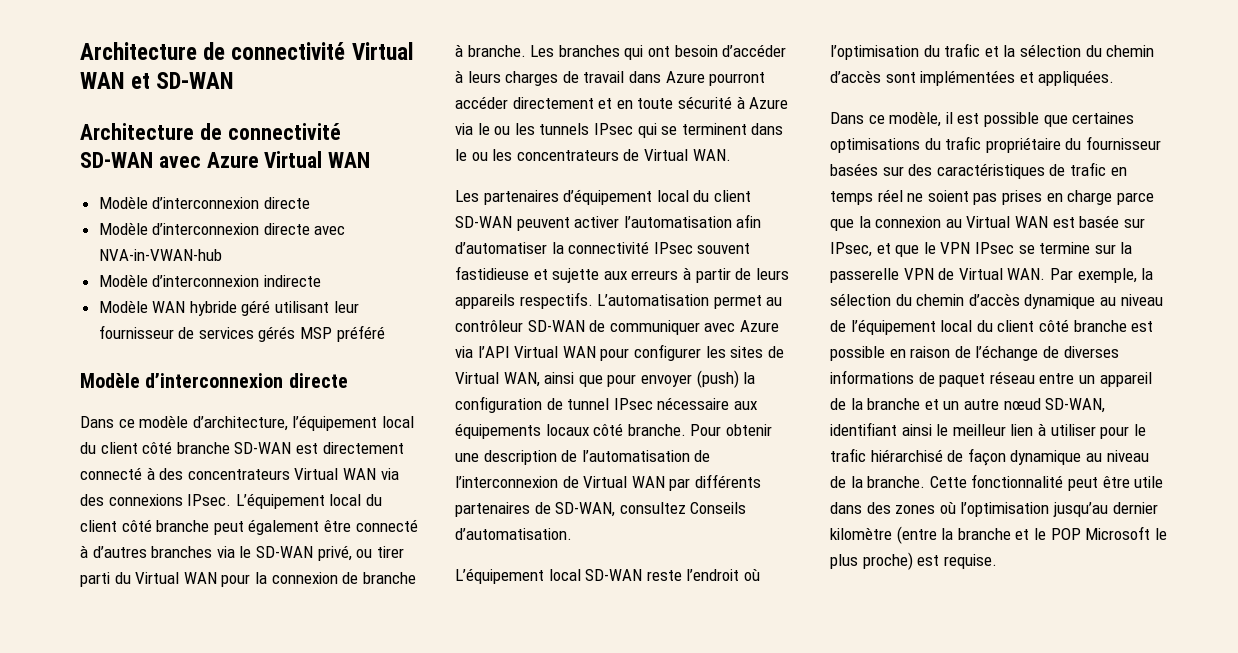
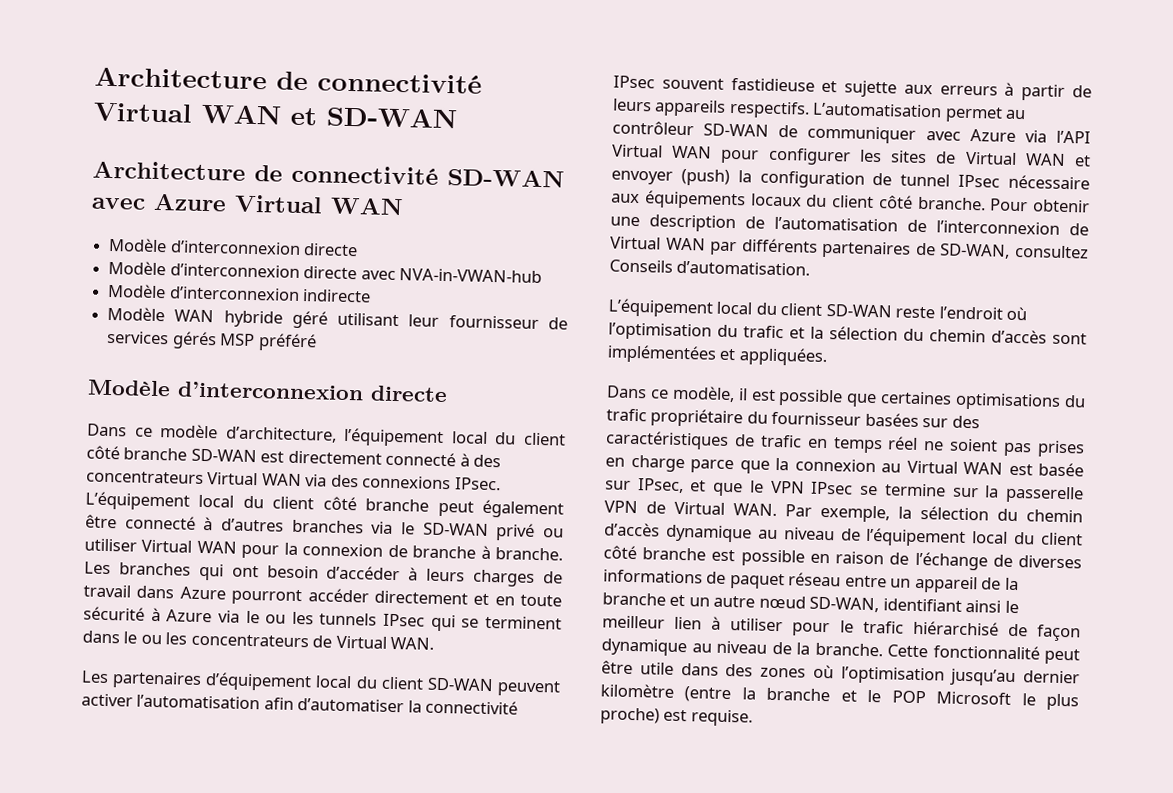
- L’équipement local du client côté branche peut également être connecté à d’autres branches via le SD-WAN privé, ou tirer parti du Virtual WAN pour la connexion de branche à branche.
+ L’équipement local du client côté branche peut également être connecté à d’autres branches via le SD-WAN privé ou utiliser Virtual WAN pour la connexion de branche à branche.
- L’automatisation permet au contrôleur SD-WAN de communiquer avec Azure via l’API Virtual WAN pour configurer les sites de Virtual WAN, ainsi que pour envoyer (push) la configuration de tunnel IPsec nécessaire aux équipements locaux côté branche.
+ L’automatisation permet au contrôleur SD-WAN de communiquer avec Azure via l’API Virtual WAN pour configurer les sites de Virtual WAN et envoyer (push) la configuration de tunnel IPsec nécessaire aux équipements locaux du client côté branche.
- L’équipement local SD-WAN reste l’endroit où l’optimisation du trafic et la sélection du chemin d’accès sont implémentées et appliquées.
+ L’équipement local du client SD-WAN reste l’endroit où l’optimisation du trafic et la sélection du chemin d’accès sont implémentées et appliquées.

